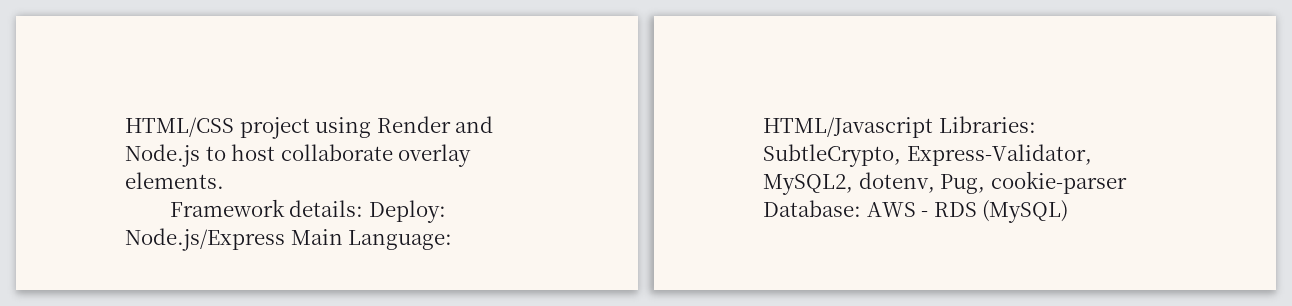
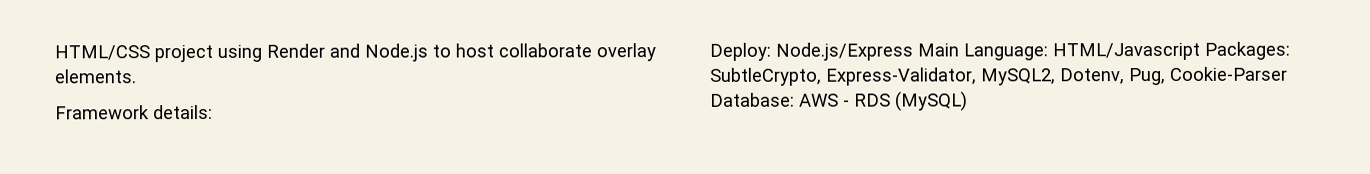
- Framework details: Deploy: Node.js/Express Main Language: HTML/Javascript Libraries: SubtleCrypto, Express-Validator, MySQL2, dotenv, Pug, cookie-parser Database: AWS - RDS (MySQL)
+ Framework details:
+ Deploy: Node.js/Express Main Language: HTML/Javascript Packages: SubtleCrypto, Express-Validator, MySQL2, Dotenv, Pug, Cookie-Parser Database: AWS - RDS (MySQL)

